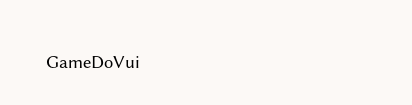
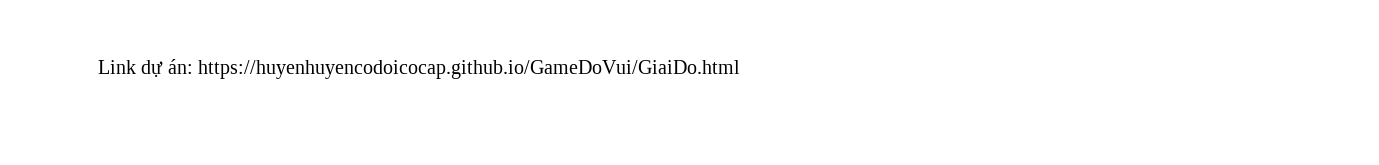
- GameDoVui
+ Link dự án: https://huyenhuyencodoicocap.github.io/GameDoVui/GiaiDo.html

